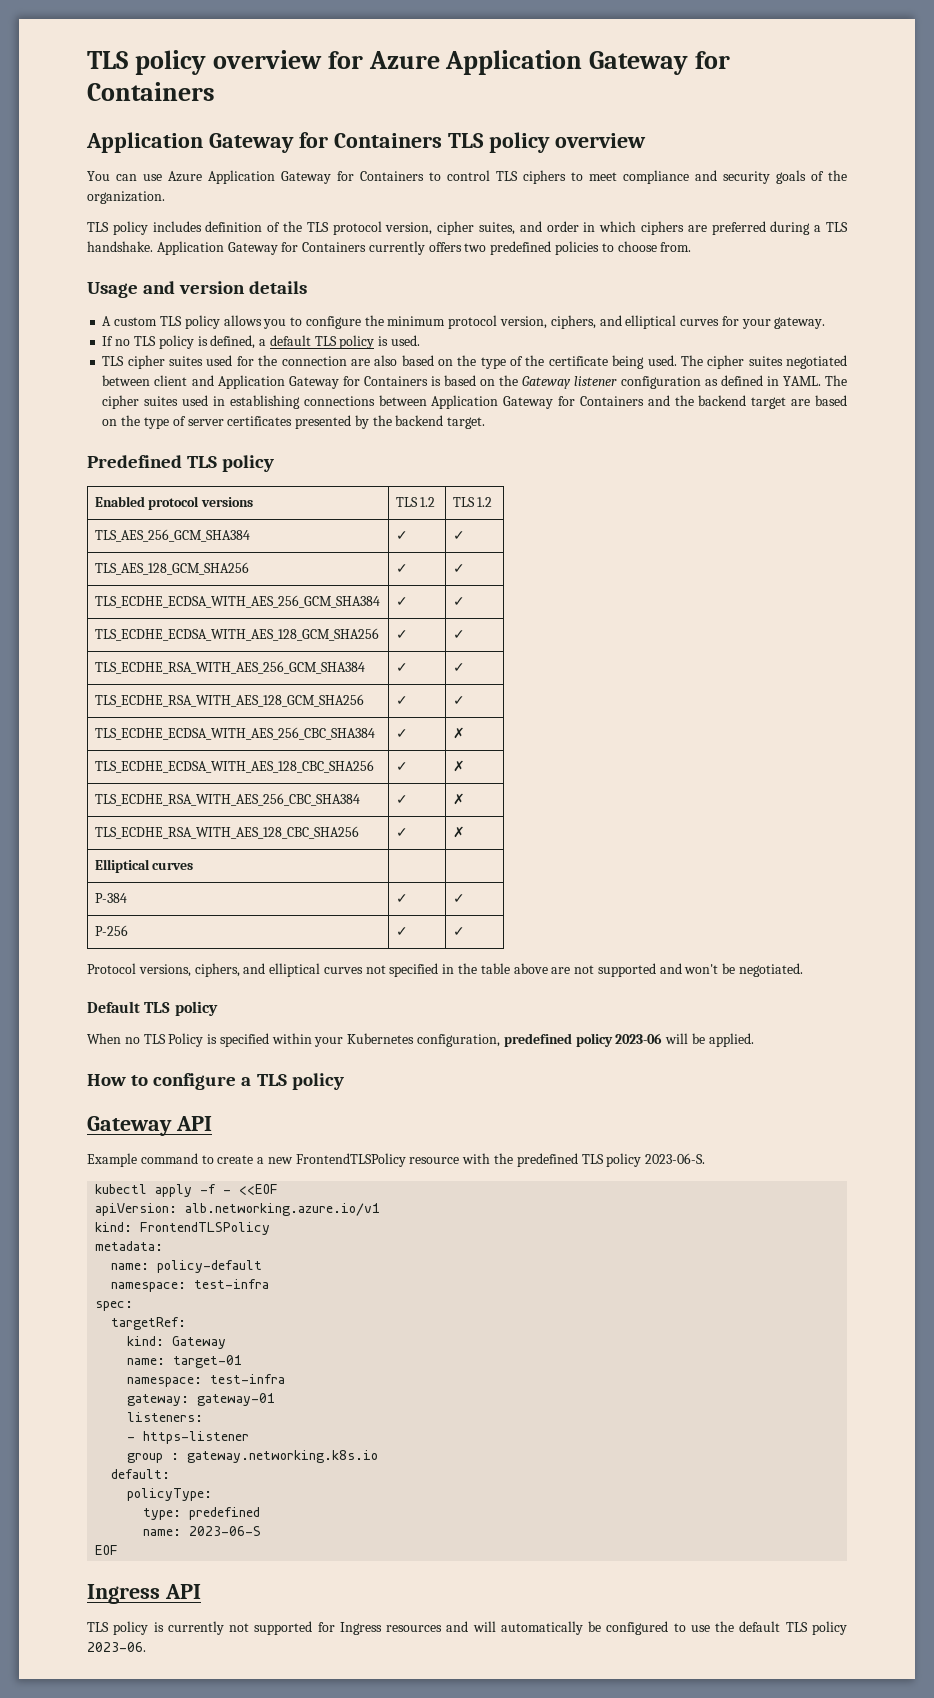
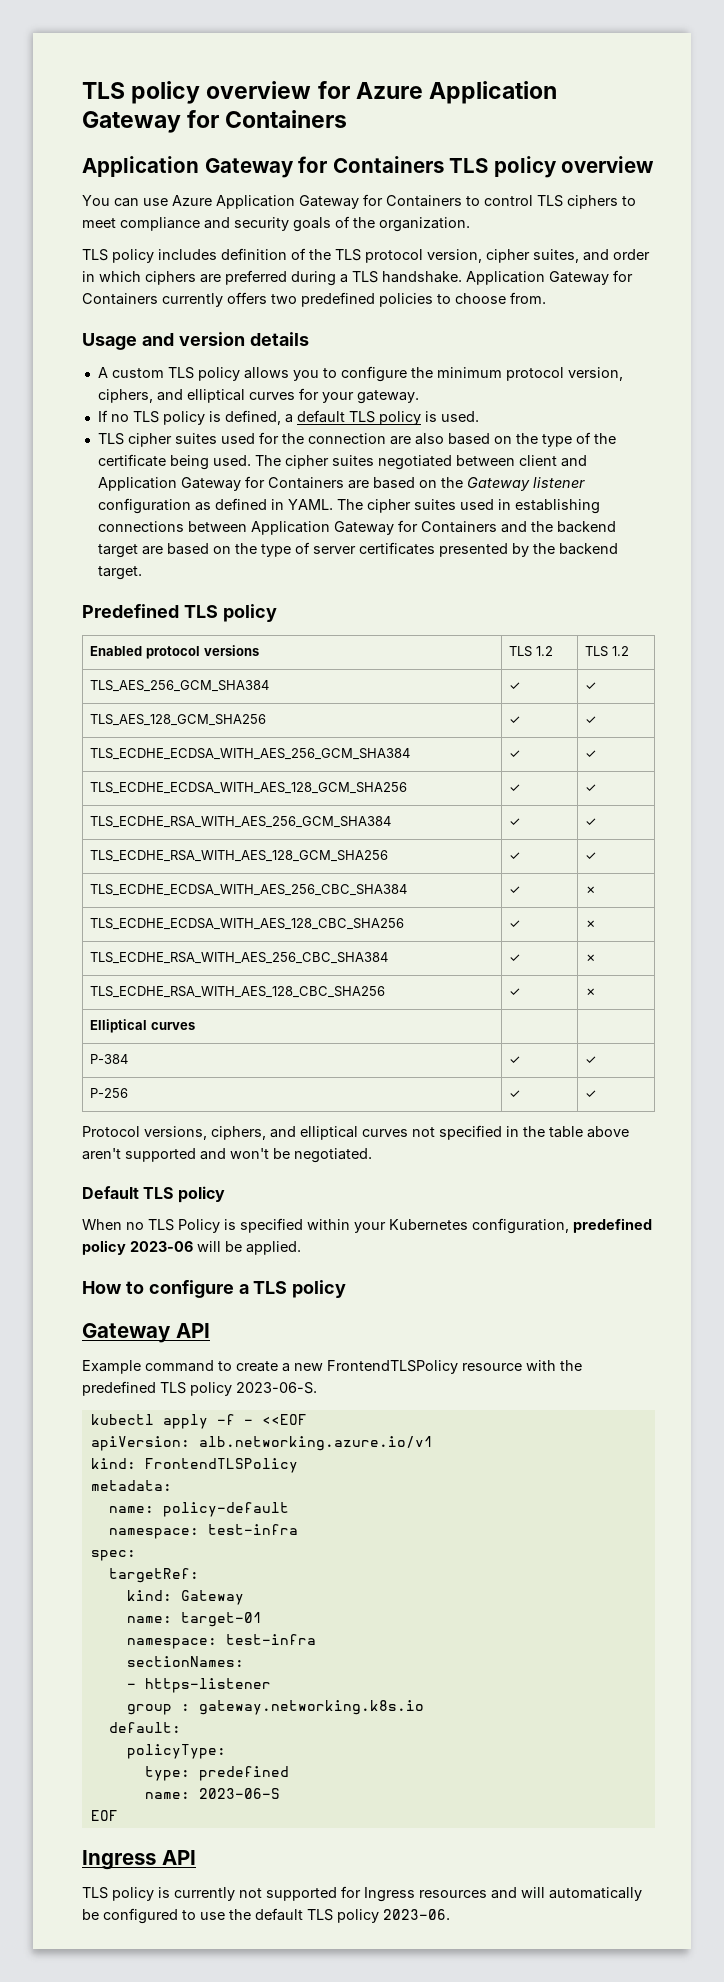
- The cipher suites negotiated between client and Application Gateway for Containers is based on the Gateway listener configuration as defined in YAML.
+ The cipher suites negotiated between client and Application Gateway for Containers are based on the Gateway listener configuration as defined in YAML.
- Protocol versions, ciphers, and elliptical curves not specified in the table above are not supported and won't be negotiated.
+ Protocol versions, ciphers, and elliptical curves not specified in the table above aren't supported and won't be negotiated.
- gateway: gateway-01
- listeners:
+ sectionNames:

